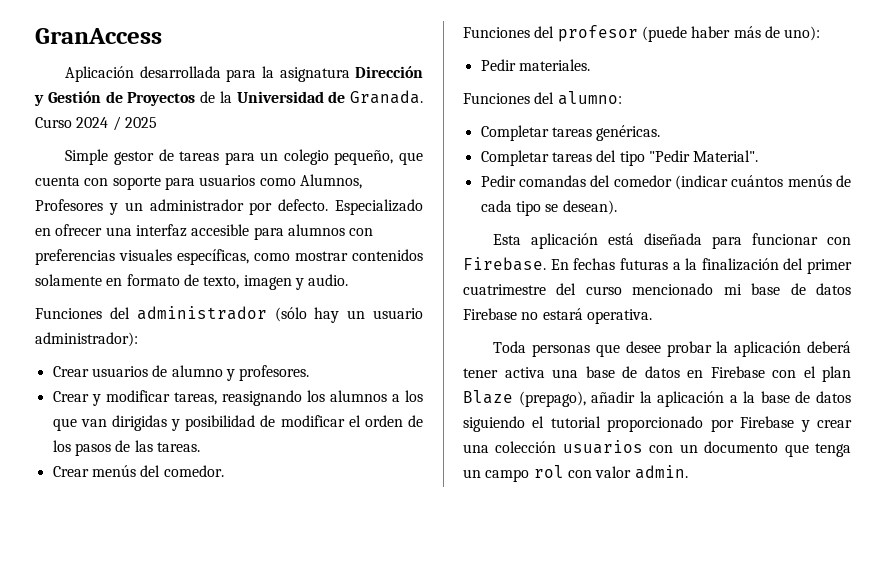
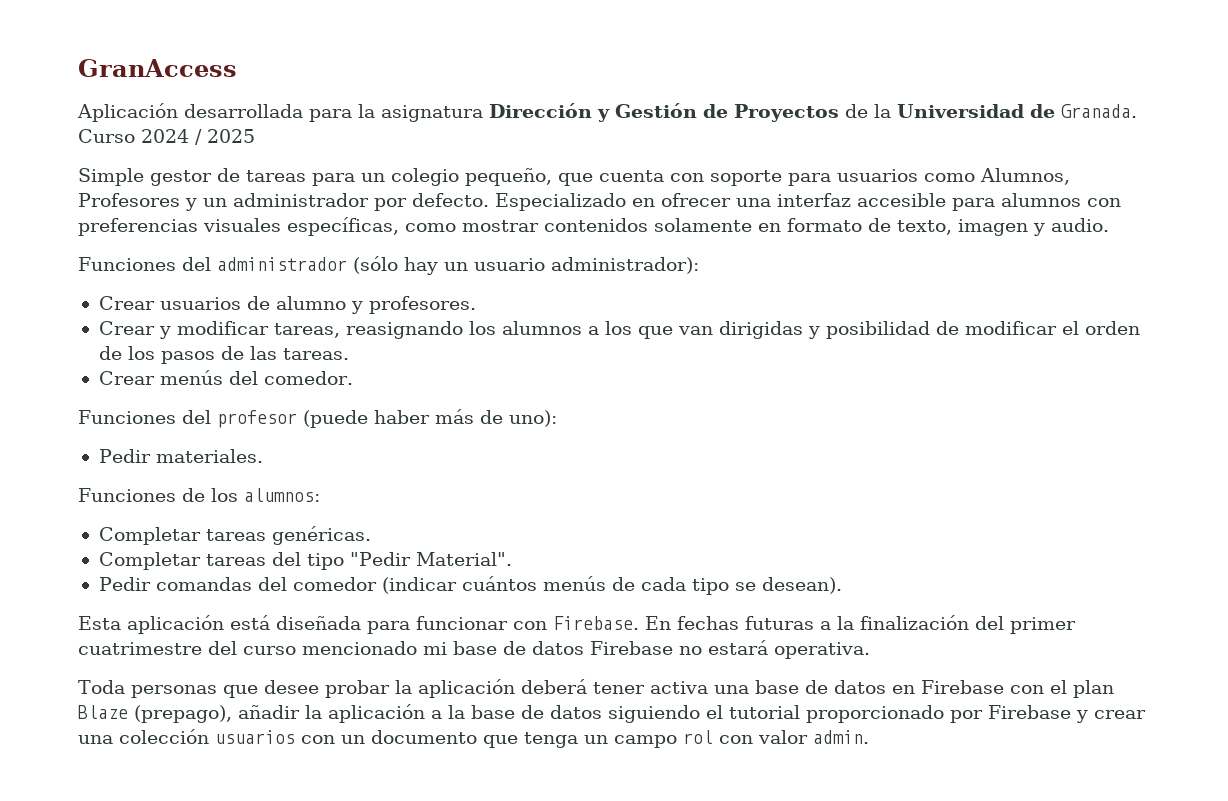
- Funciones del alumno:
+ Funciones de los alumnos:

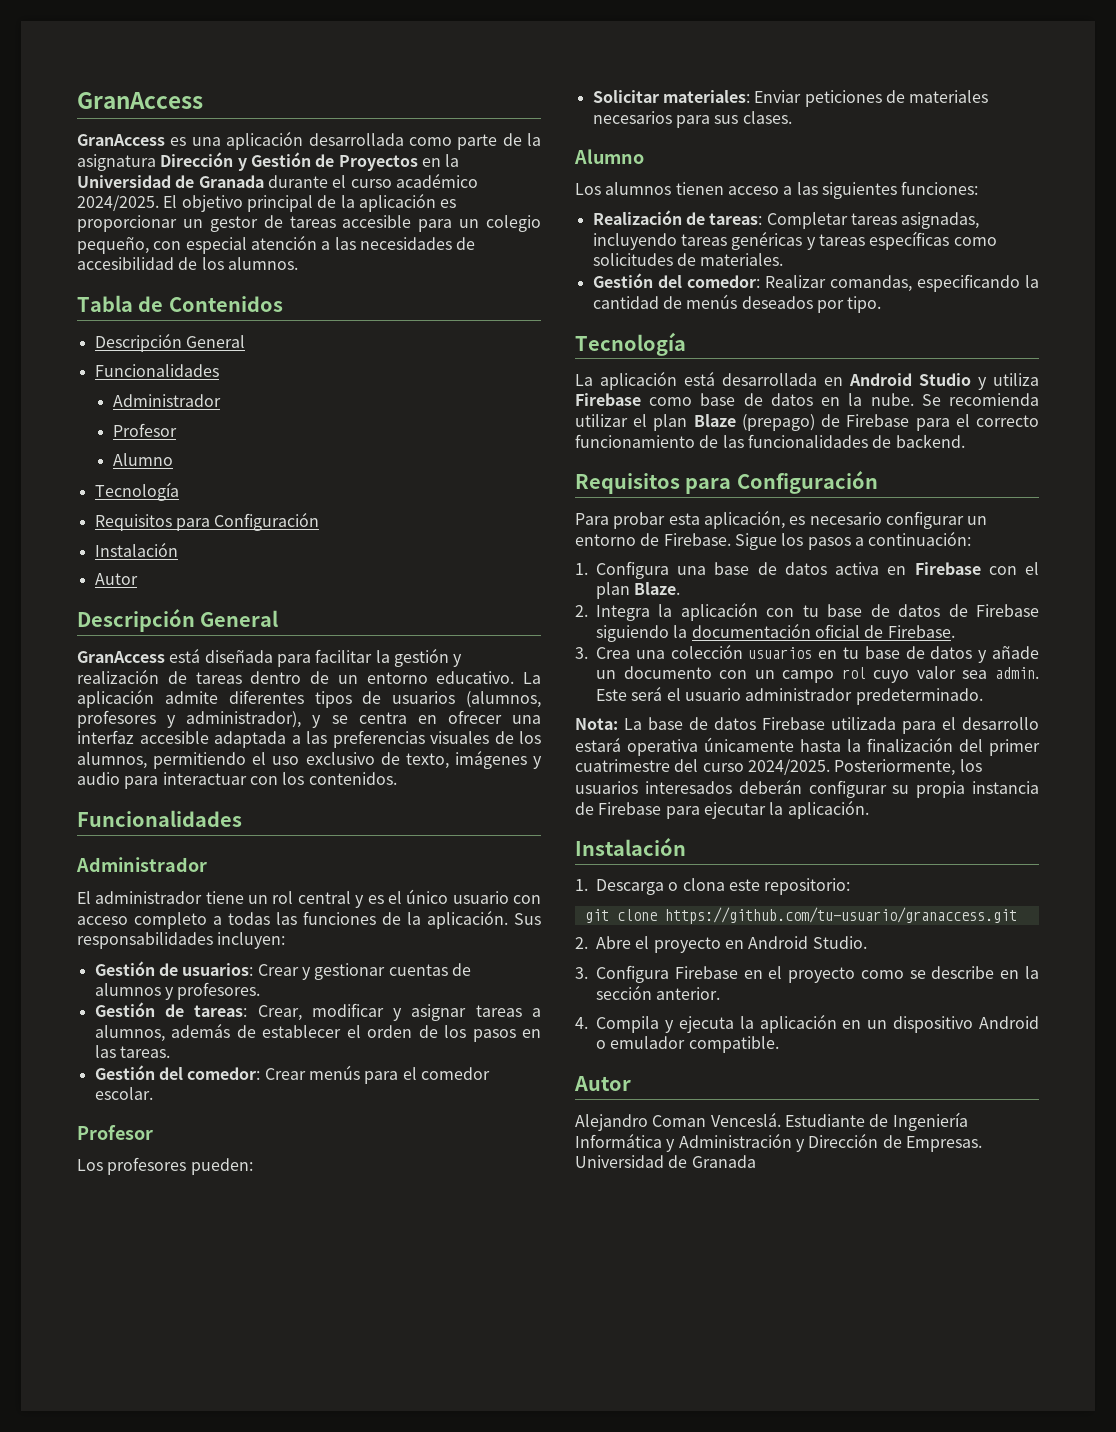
- Aplicación desarrollada para la asignatura Dirección y Gestión de Proyectos de la Universidad de Granada. Curso 2024 / 2025
- Simple gestor de tareas para un colegio pequeño, que cuenta con soporte para usuarios como Alumnos, Profesores y un administrador por defecto. Especializado en ofrecer una interfaz accesible para alumnos con preferencias visuales específicas, como mostrar contenidos solamente en formato de texto, imagen y audio.
- Funciones del administrador (sólo hay un usuario administrador):
- Crear usuarios de alumno y profesores.
- Crear y modificar tareas, reasignando los alumnos a los que van dirigidas y posibilidad de modificar el orden de los pasos de las tareas.
+ GranAccess es una aplicación desarrollada como parte de la asignatura Dirección y Gestión de Proyectos en la Universidad de Granada durante el curso académico 2024/2025. El objetivo principal de la aplicación es proporcionar un gestor de tareas accesible para un colegio pequeño, con especial atención a las necesidades de accesibilidad de los alumnos.
+ Tabla de Contenidos
+ Descripción General
+ Funcionalidades
+ Administrador
+ Profesor
+ Alumno
+ Tecnología
+ Requisitos para Configuración
+ Instalación
+ Autor
+ Descripción General
+ GranAccess está diseñada para facilitar la gestión y realización de tareas dentro de un entorno educativo. La aplicación admite diferentes tipos de usuarios (alumnos, profesores y administrador), y se centra en ofrecer una interfaz accesible adaptada a las preferencias visuales de los alumnos, permitiendo el uso exclusivo de texto, imágenes y audio para interactuar con los contenidos.
+ Funcionalidades
+ Administrador
+ El administrador tiene un rol central y es el único usuario con acceso completo a todas las funciones de la aplicación. Sus responsabilidades incluyen:
+ Gestión de usuarios: Crear y gestionar cuentas de alumnos y profesores.
+ Gestión de tareas: Crear, modificar y asignar tareas a alumnos, además de establecer el orden de los pasos en las tareas.
- Crear menús del comedor.
- Funciones del profesor (puede haber más de uno):
- Pedir materiales.
- Funciones de los alumnos:
- Completar tareas genéricas.
- Completar tareas del tipo "Pedir Material".
- Pedir comandas del comedor (indicar cuántos menús de cada tipo se desean).
- Esta aplicación está diseñada para funcionar con Firebase. En fechas futuras a la finalización del primer cuatrimestre del curso mencionado mi base de datos Firebase no estará operativa.
- Toda personas que desee probar la aplicación deberá tener activa una base de datos en Firebase con el plan Blaze (prepago), añadir la aplicación a la base de datos siguiendo el tutorial proporcionado por Firebase y crear una colección usuarios con un documento que tenga un campo rol con valor admin.
+ Gestión del comedor: Crear menús para el comedor escolar.
+ Profesor
+ Los profesores pueden:
+ Solicitar materiales: Enviar peticiones de materiales necesarios para sus clases.
+ Alumno
+ Los alumnos tienen acceso a las siguientes funciones:
+ Realización de tareas: Completar tareas asignadas, incluyendo tareas genéricas y tareas específicas como solicitudes de materiales.
+ Gestión del comedor: Realizar comandas, especificando la cantidad de menús deseados por tipo.
+ Tecnología
+ La aplicación está desarrollada en Android Studio y utiliza Firebase como base de datos en la nube. Se recomienda utilizar el plan Blaze (prepago) de Firebase para el correcto funcionamiento de las funcionalidades de backend.
+ Requisitos para Configuración
+ Para probar esta aplicación, es necesario configurar un entorno de Firebase. Sigue los pasos a continuación:
+ 1. Configura una base de datos activa en Firebase con el plan Blaze.
+ 2. Integra la aplicación con tu base de datos de Firebase siguiendo la documentación oficial de Firebase.
+ 3. Crea una colección usuarios en tu base de datos y añade un documento con un campo rol cuyo valor sea admin. Este será el usuario administrador predeterminado.
+ Nota: La base de datos Firebase utilizada para el desarrollo estará operativa únicamente hasta la finalización del primer cuatrimestre del curso 2024/2025. Posteriormente, los usuarios interesados deberán configurar su propia instancia de Firebase para ejecutar la aplicación.
+ Instalación
+ 1. Descarga o clona este repositorio:
+ git clone https://github.com/tu-usuario/granaccess.git
+ 2. Abre el proyecto en Android Studio.
+ 3. Configura Firebase en el proyecto como se describe en la sección anterior.
+ 4. Compila y ejecuta la aplicación en un dispositivo Android o emulador compatible.
+ Autor
+ Alejandro Coman Venceslá. Estudiante de Ingeniería Informática y Administración y Dirección de Empresas. Universidad de Granada

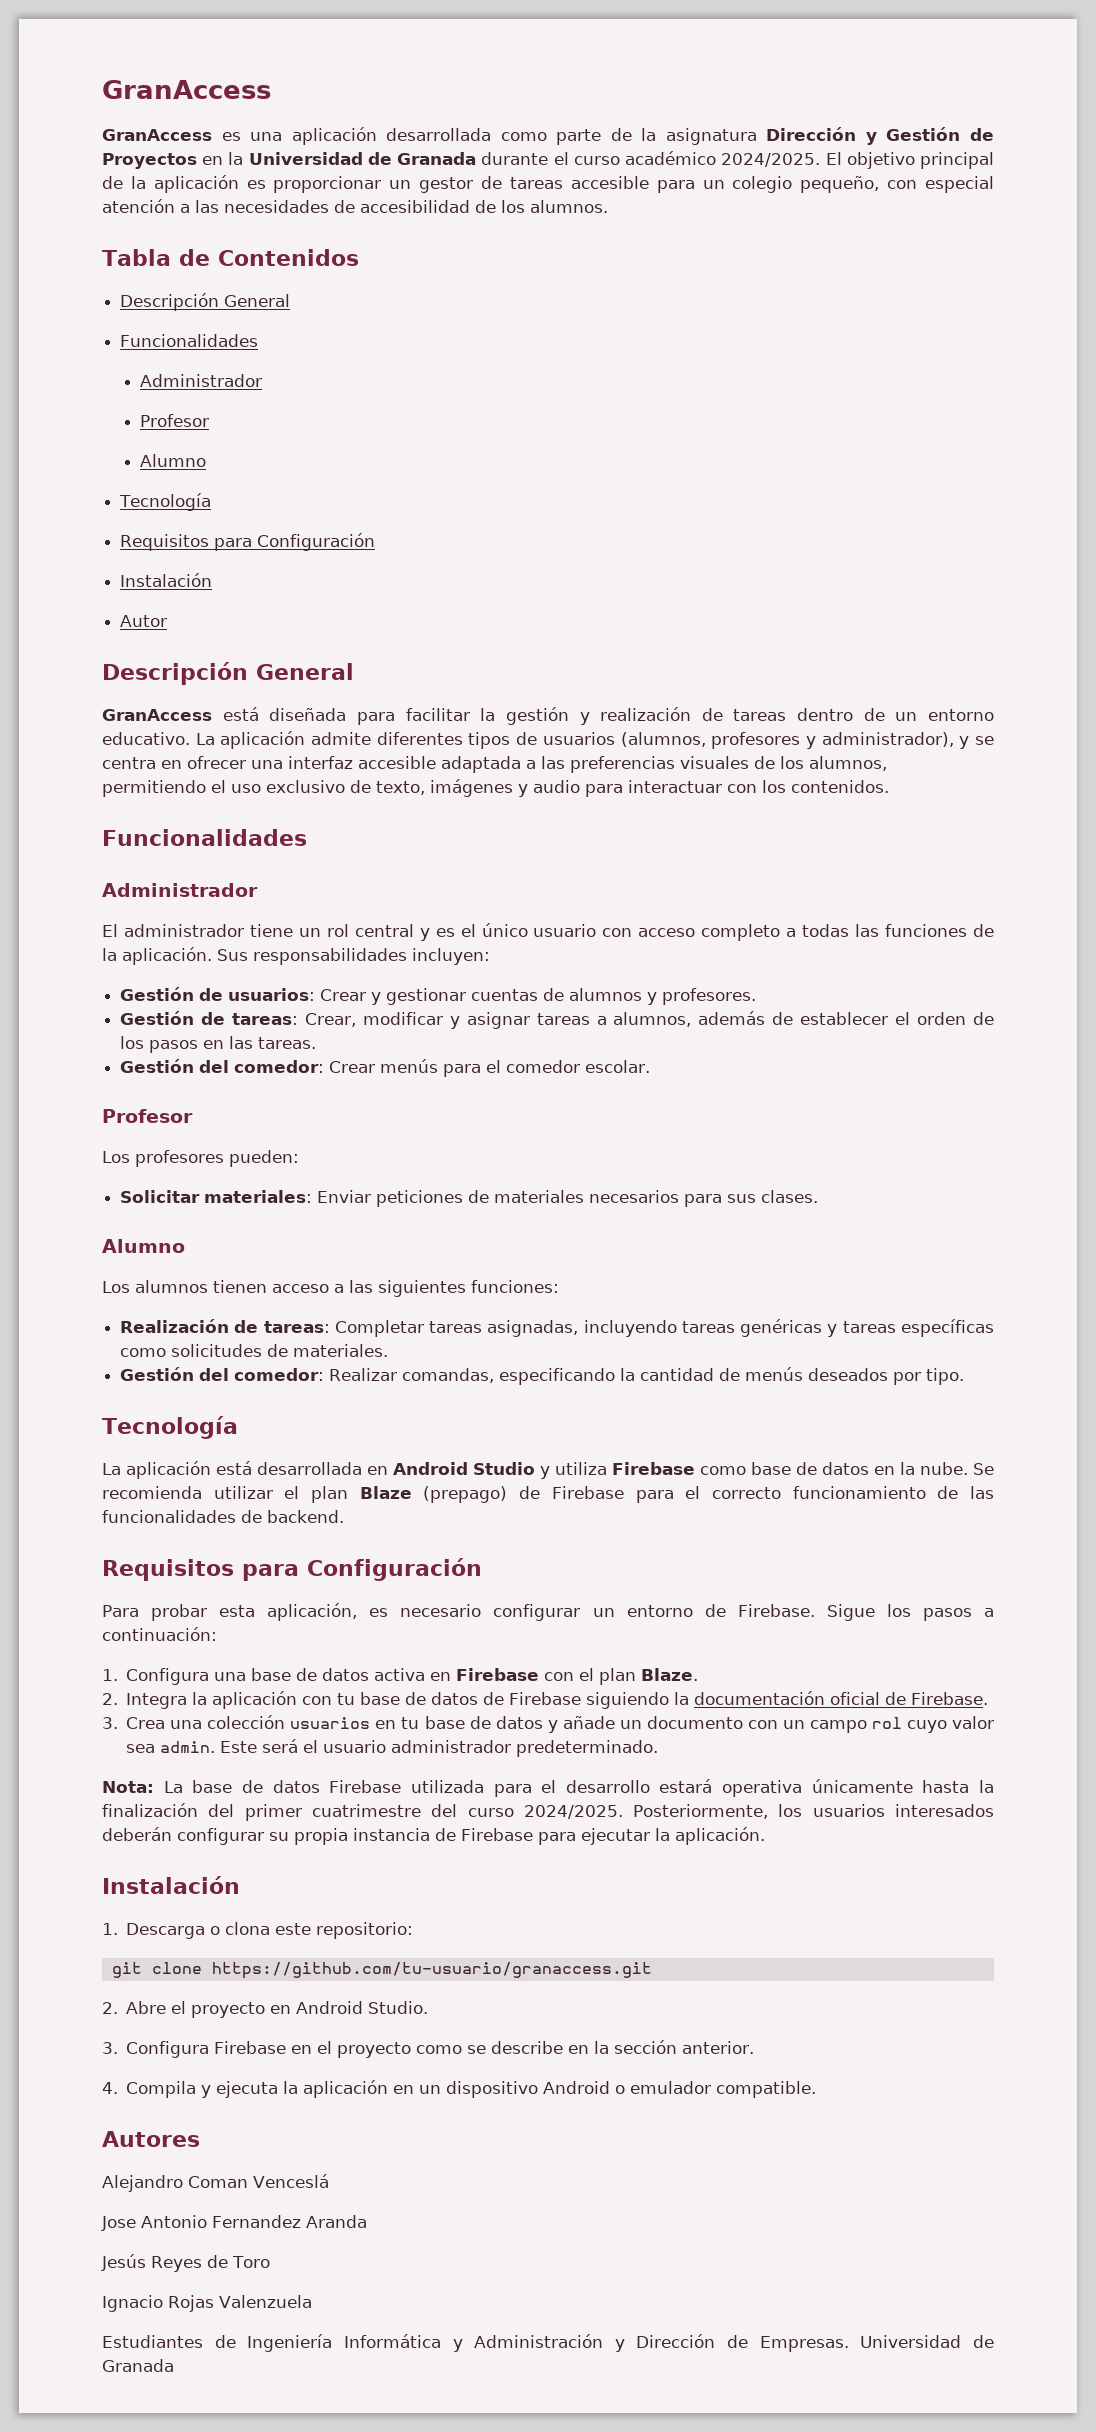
  4. Compila y ejecuta la aplicación en un dispositivo Android o emulador compatible.
- Autor
+ Autores
- Alejandro Coman Venceslá. Estudiante de Ingeniería Informática y Administración y Dirección de Empresas.
+ Alejandro Coman Venceslá
+ Jose Antonio Fernandez Aranda
+ Jesús Reyes de Toro
+ Ignacio Rojas Valenzuela
+ Estudiantes de Ingeniería Informática y Administración y Dirección de Empresas.

